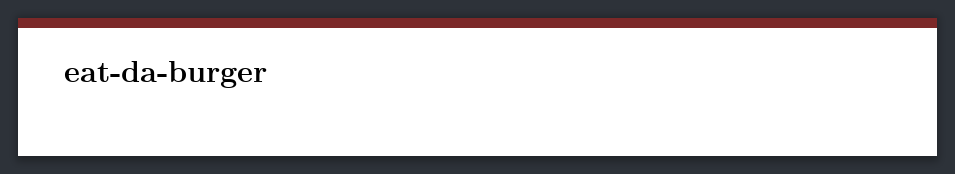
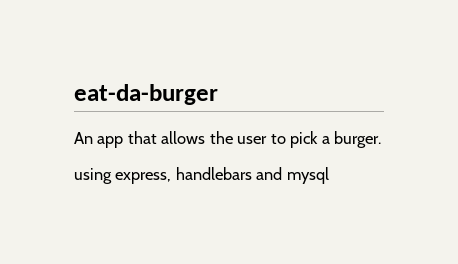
+ An app that allows the user to pick a burger.
+ using express, handlebars and mysql

